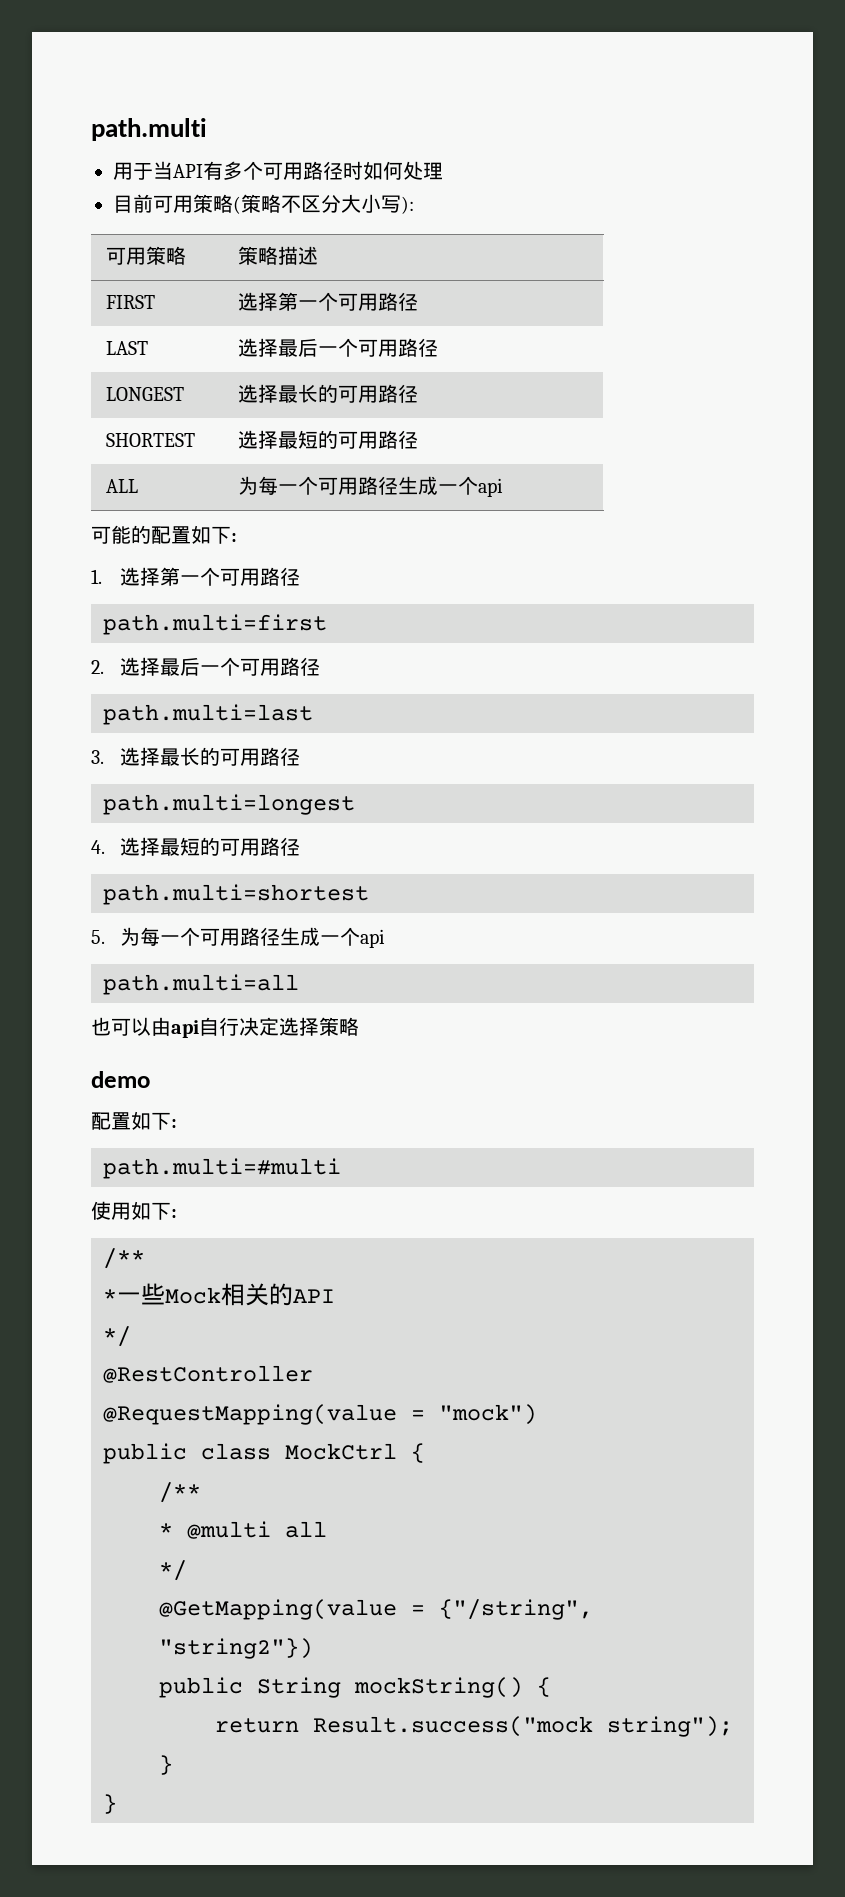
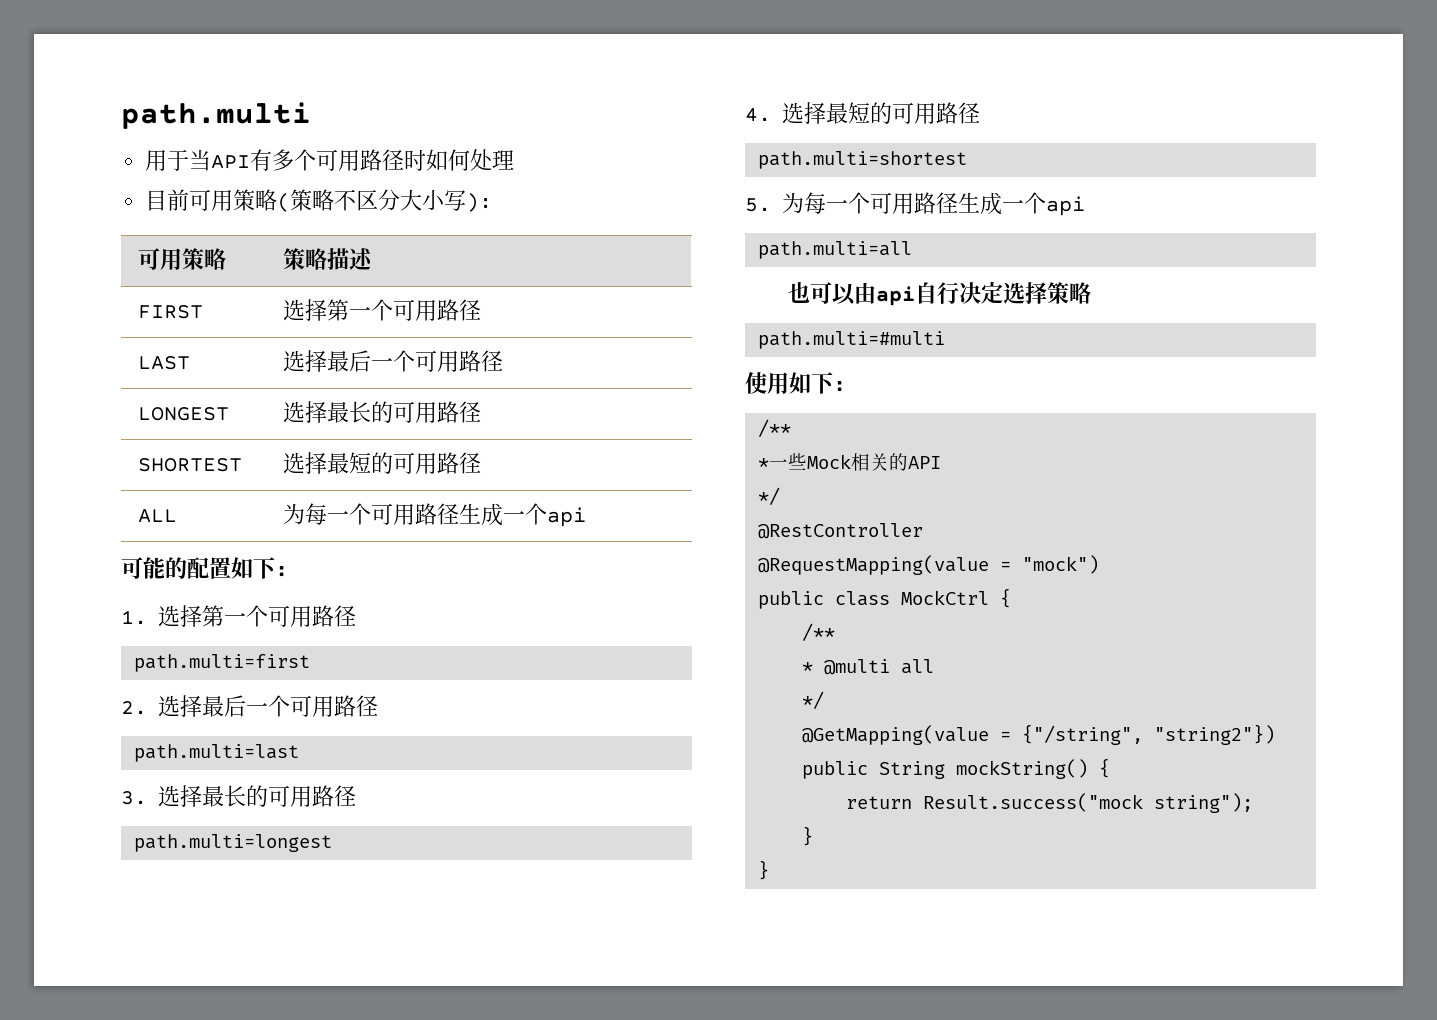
- demo
- 配置如下:

